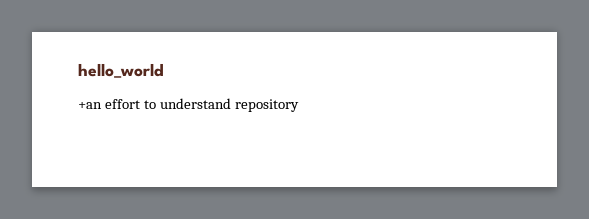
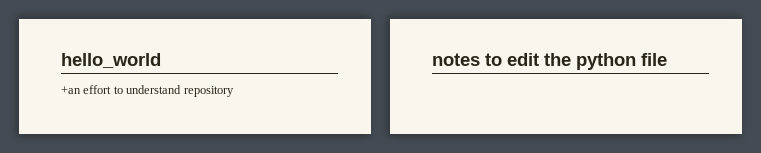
+ notes to edit the python file

